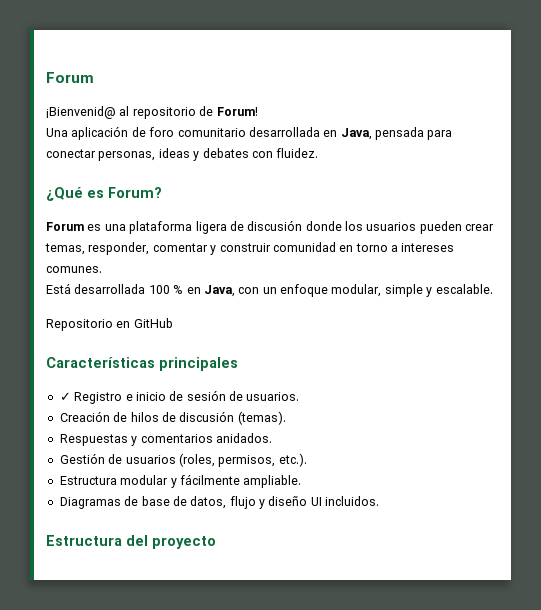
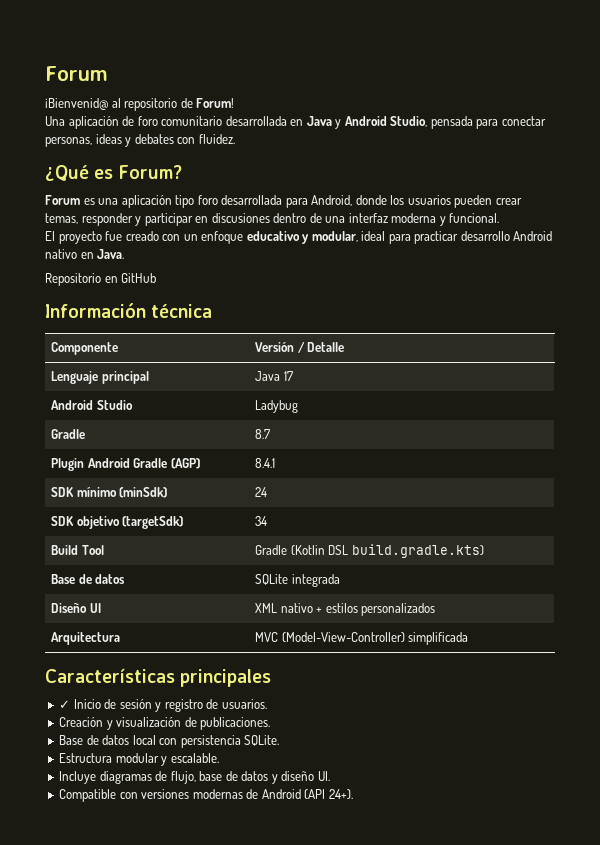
- Una aplicación de foro comunitario desarrollada en Java, pensada para conectar personas, ideas y debates con fluidez.
+ Una aplicación de foro comunitario desarrollada en Java y Android Studio, pensada para conectar personas, ideas y debates con fluidez.
- Forum es una plataforma ligera de discusión donde los usuarios pueden crear temas, responder, comentar y construir comunidad en torno a intereses comunes.
- Está desarrollada 100 % en Java, con un enfoque modular, simple y escalable.
+ Forum es una aplicación tipo foro desarrollada para Android, donde los usuarios pueden crear temas, responder y participar en discusiones dentro de una interfaz moderna y funcional.
+ El proyecto fue creado con un enfoque educativo y modular, ideal para practicar desarrollo Android nativo en Java.
  Repositorio en GitHub
+ Información técnica
+ Componente | Versión / Detalle
+ Lenguaje principal | Java 17
+ Android Studio | Ladybug
+ Gradle | 8.7
+ Plugin Android Gradle (AGP) | 8.4.1
+ SDK mínimo (minSdk) | 24
+ SDK objetivo (targetSdk) | 34
+ Build Tool | Gradle (Kotlin DSL build.gradle.kts)
+ Base de datos | SQLite integrada
+ Diseño UI | XML nativo + estilos personalizados
+ Arquitectura | MVC (Model-View-Controller) simplificada
  Características principales
- ✓ Registro e inicio de sesión de usuarios.
- Creación de hilos de discusión (temas).
- Respuestas y comentarios anidados.
- Gestión de usuarios (roles, permisos, etc.).
- Estructura modular y fácilmente ampliable.
- Diagramas de base de datos, flujo y diseño UI incluidos.
- Estructura del proyecto
+ ✓ Inicio de sesión y registro de usuarios.
+ Creación y visualización de publicaciones.
+ Base de datos local con persistencia SQLite.
+ Estructura modular y escalable.
+ Incluye diagramas de flujo, base de datos y diseño UI.
+ Compatible con versiones modernas de Android (API 24+).

